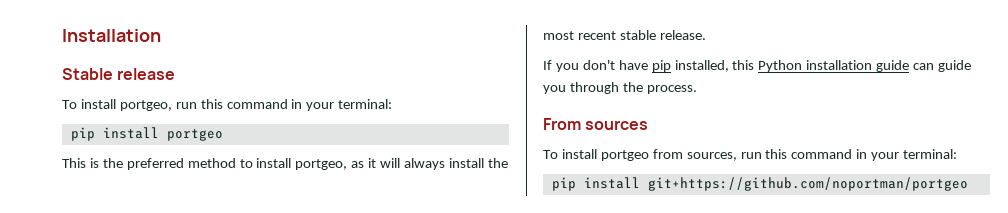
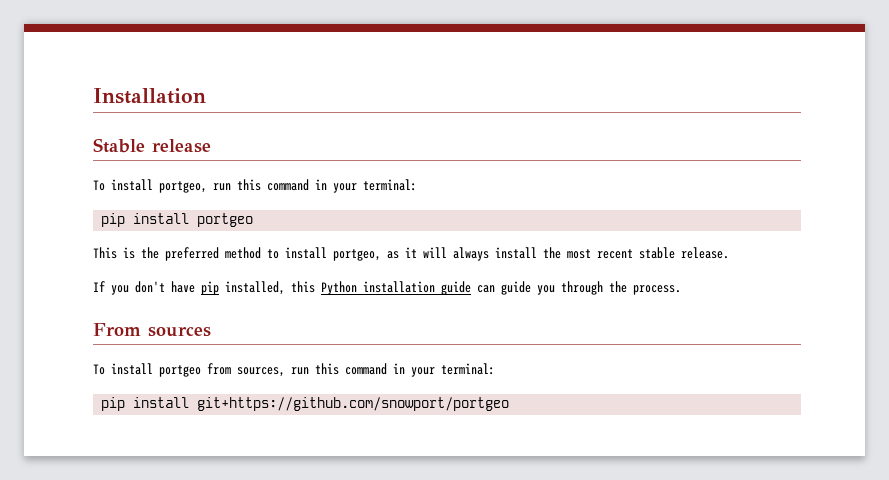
- pip install git+https://github.com/noportman/portgeo
+ pip install git+https://github.com/snowport/portgeo

